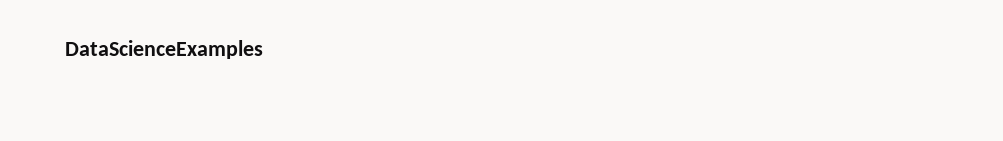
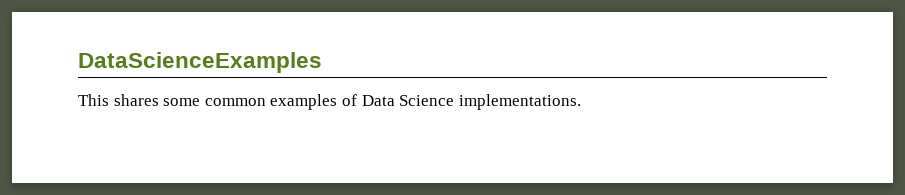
+ This shares some common examples of Data Science implementations.

